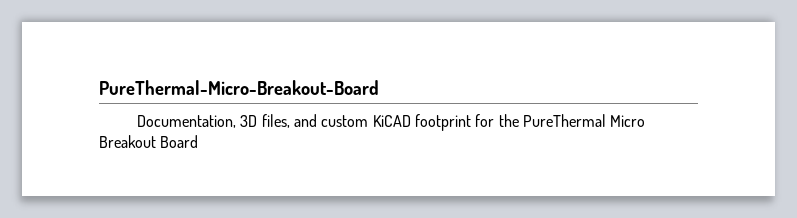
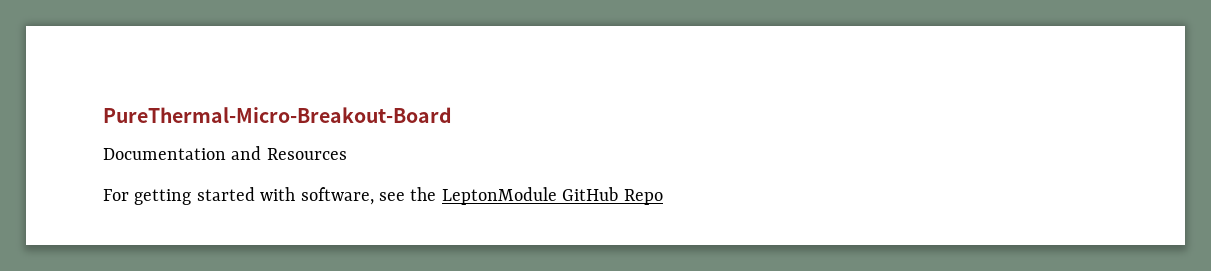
- Documentation, 3D files, and custom KiCAD footprint for the PureThermal Micro Breakout Board
+ Documentation and Resources
+ For getting started with software, see the LeptonModule GitHub Repo

